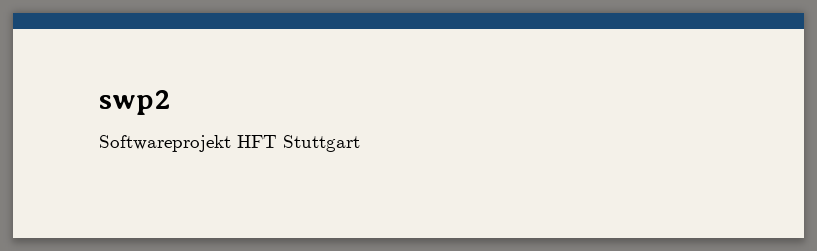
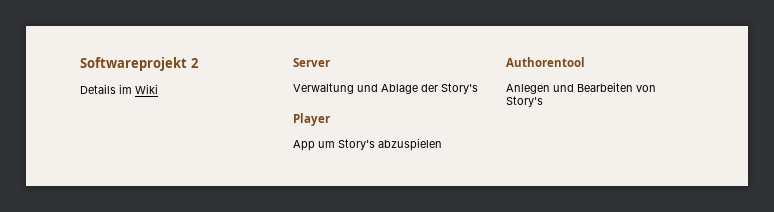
- swp2
- Softwareprojekt HFT Stuttgart
+ Softwareprojekt 2
+ Details im Wiki
+ Server
+ Verwaltung und Ablage der Story's
+ Player
+ App um Story's abzuspielen
+ Authorentool
+ Anlegen und Bearbeiten von Story's

